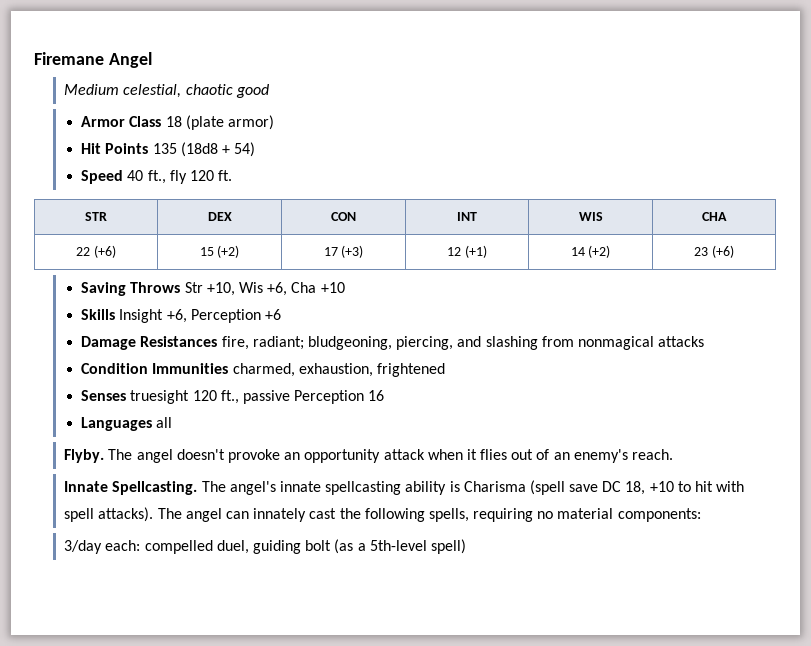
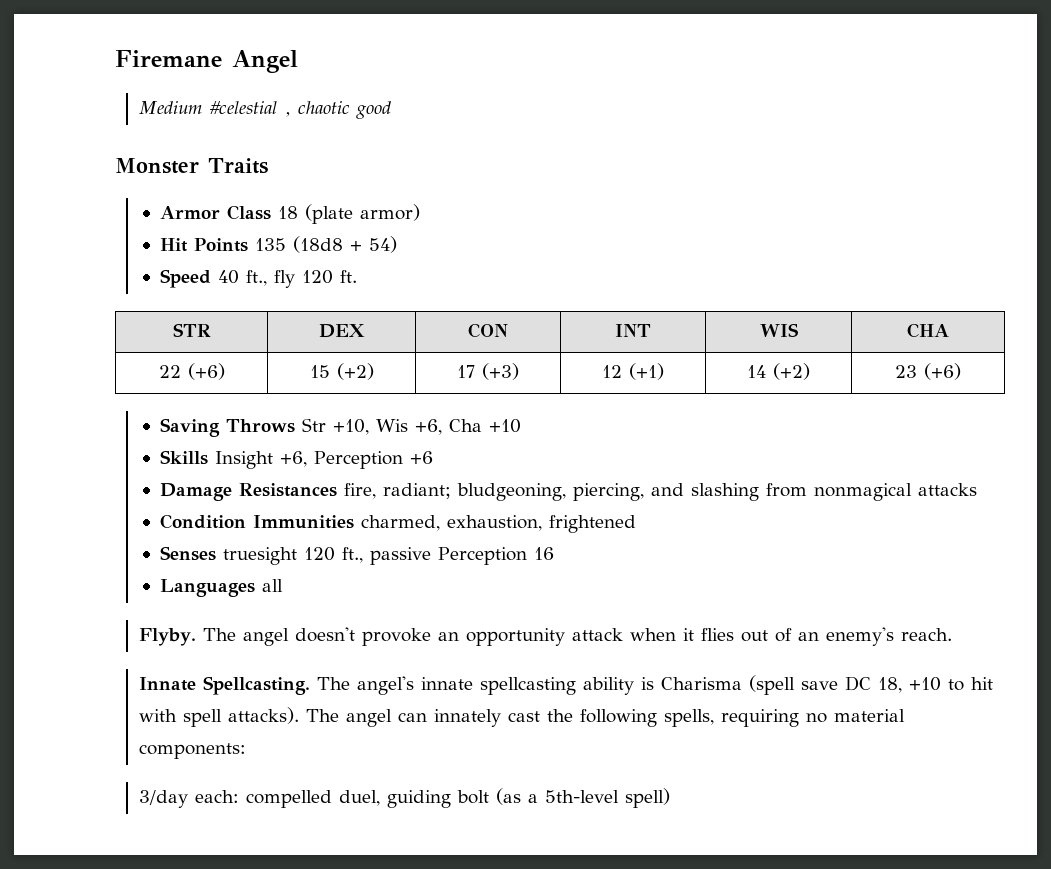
- Medium celestial, chaotic good
+ Medium #celestial , chaotic good
+ Monster Traits

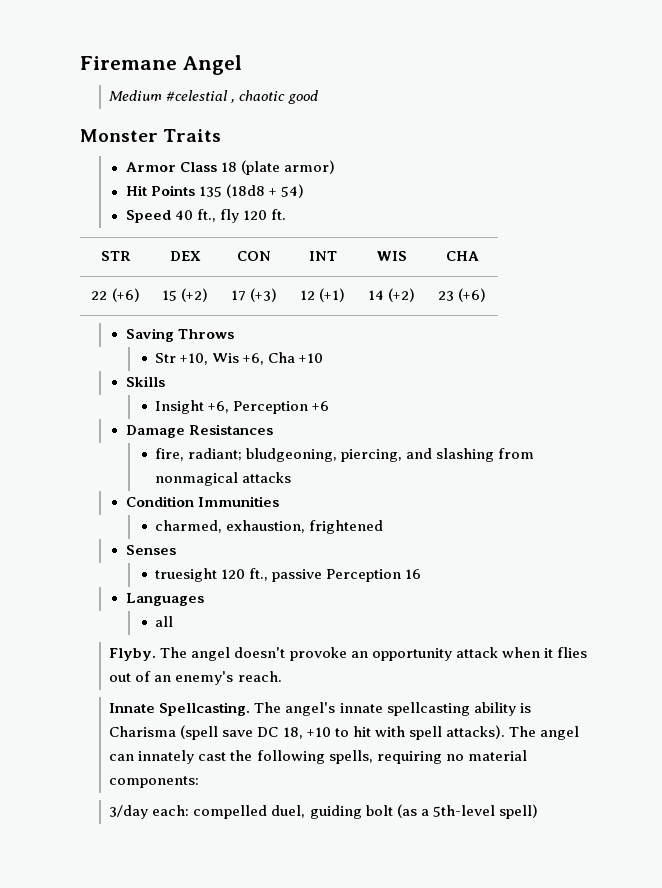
- Saving Throws Str +10, Wis +6, Cha +10
+ Saving Throws
+ Str +10, Wis +6, Cha +10
- Skills Insight +6, Perception +6
+ Skills
+ Insight +6, Perception +6
- Damage Resistances fire, radiant; bludgeoning, piercing, and slashing from nonmagical attacks
+ Damage Resistances
+ fire, radiant; bludgeoning, piercing, and slashing from nonmagical attacks
- Condition Immunities charmed, exhaustion, frightened
+ Condition Immunities
+ charmed, exhaustion, frightened
- Senses truesight 120 ft., passive Perception 16
+ Senses
+ truesight 120 ft., passive Perception 16
- Languages all
+ Languages
+ all

